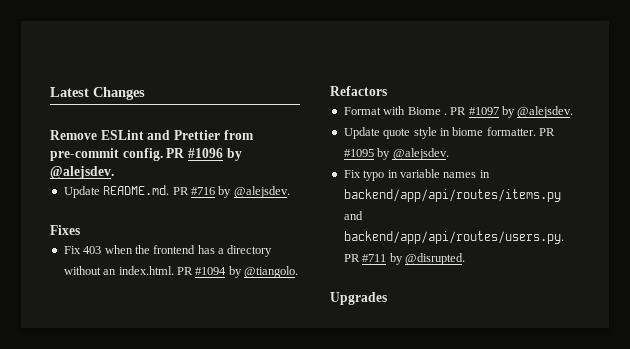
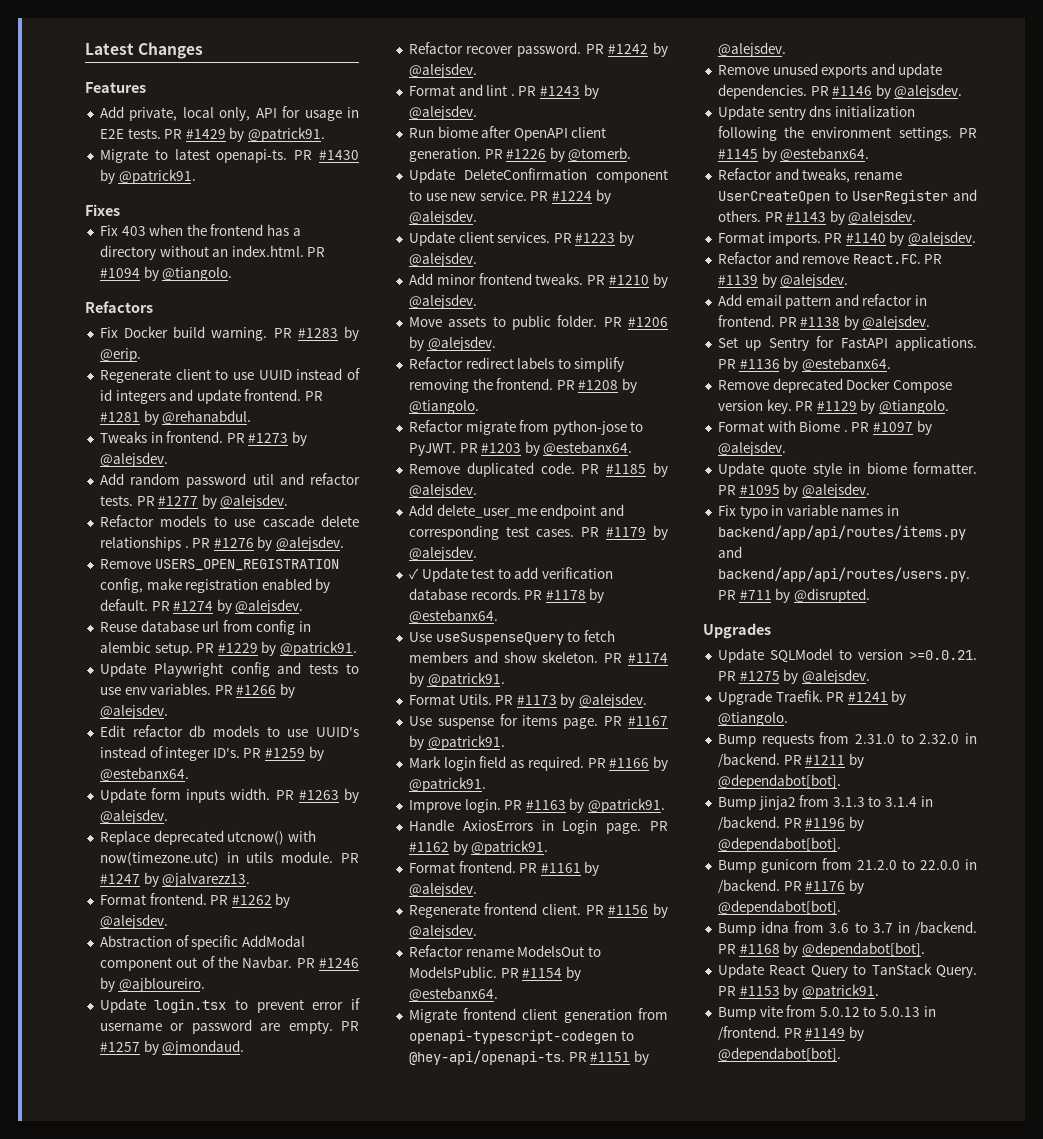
- Remove ESLint and Prettier from pre-commit config. PR #1096 by @alejsdev.
- Update README.md. PR #716 by @alejsdev.
+ Features
+ Add private, local only, API for usage in E2E tests. PR #1429 by @patrick91.
+ Migrate to latest openapi-ts. PR #1430 by @patrick91.
+ Fix Docker build warning. PR #1283 by @erip.
+ Regenerate client to use UUID instead of id integers and update frontend. PR #1281 by @rehanabdul.
+ Tweaks in frontend. PR #1273 by @alejsdev.
+ Add random password util and refactor tests. PR #1277 by @alejsdev.
+ Refactor models to use cascade delete relationships . PR #1276 by @alejsdev.
+ Remove USERS_OPEN_REGISTRATION config, make registration enabled by default. PR #1274 by @alejsdev.
+ Reuse database url from config in alembic setup. PR #1229 by @patrick91.
+ Update Playwright config and tests to use env variables. PR #1266 by @alejsdev.
+ Edit refactor db models to use UUID's instead of integer ID's. PR #1259 by @estebanx64.
+ Update form inputs width. PR #1263 by @alejsdev.
+ Replace deprecated utcnow() with now(timezone.utc) in utils module. PR #1247 by @jalvarezz13.
+ Format frontend. PR #1262 by @alejsdev.
+ Abstraction of specific AddModal component out of the Navbar. PR #1246 by @ajbloureiro.
+ Update login.tsx to prevent error if username or password are empty. PR #1257 by @jmondaud.
+ Refactor recover password. PR #1242 by @alejsdev.
+ Format and lint . PR #1243 by @alejsdev.
+ Run biome after OpenAPI client generation. PR #1226 by @tomerb.
+ Update DeleteConfirmation component to use new service. PR #1224 by @alejsdev.
+ Update client services. PR #1223 by @alejsdev.
+ Add minor frontend tweaks. PR #1210 by @alejsdev.
+ Move assets to public folder. PR #1206 by @alejsdev.
+ Refactor redirect labels to simplify removing the frontend. PR #1208 by @tiangolo.
+ Refactor migrate from python-jose to PyJWT. PR #1203 by @estebanx64.
+ Remove duplicated code. PR #1185 by @alejsdev.
+ Add delete_user_me endpoint and corresponding test cases. PR #1179 by @alejsdev.
+ ✓ Update test to add verification database records. PR #1178 by @estebanx64.
+ Use useSuspenseQuery to fetch members and show skeleton. PR #1174 by @patrick91.
+ Format Utils. PR #1173 by @alejsdev.
+ Use suspense for items page. PR #1167 by @patrick91.
+ Mark login field as required. PR #1166 by @patrick91.
+ Improve login. PR #1163 by @patrick91.
+ Handle AxiosErrors in Login page. PR #1162 by @patrick91.
+ Format frontend. PR #1161 by @alejsdev.
+ Regenerate frontend client. PR #1156 by @alejsdev.
+ Refactor rename ModelsOut to ModelsPublic. PR #1154 by @estebanx64.
+ Migrate frontend client generation from openapi-typescript-codegen to @hey-api/openapi-ts. PR #1151 by @alejsdev.
+ Remove unused exports and update dependencies. PR #1146 by @alejsdev.
+ Update sentry dns initialization following the environment settings. PR #1145 by @estebanx64.
+ Refactor and tweaks, rename UserCreateOpen to UserRegister and others. PR #1143 by @alejsdev.
+ Format imports. PR #1140 by @alejsdev.
+ Refactor and remove React.FC. PR #1139 by @alejsdev.
+ Add email pattern and refactor in frontend. PR #1138 by @alejsdev.
+ Set up Sentry for FastAPI applications. PR #1136 by @estebanx64.
+ Remove deprecated Docker Compose version key. PR #1129 by @tiangolo.
+ Update SQLModel to version >=0.0.21. PR #1275 by @alejsdev.
+ Upgrade Traefik. PR #1241 by @tiangolo.
+ Bump requests from 2.31.0 to 2.32.0 in /backend. PR #1211 by @dependabot[bot].
+ Bump jinja2 from 3.1.3 to 3.1.4 in /backend. PR #1196 by @dependabot[bot].
+ Bump gunicorn from 21.2.0 to 22.0.0 in /backend. PR #1176 by @dependabot[bot].
+ Bump idna from 3.6 to 3.7 in /backend. PR #1168 by @dependabot[bot].
+ Update React Query to TanStack Query. PR #1153 by @patrick91.
+ Bump vite from 5.0.12 to 5.0.13 in /frontend. PR #1149 by @dependabot[bot].

